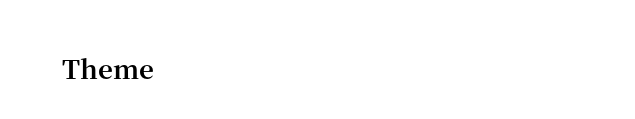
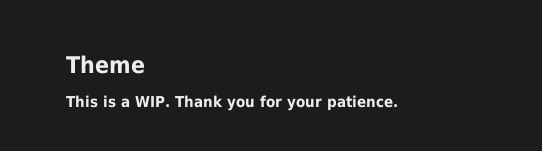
+ This is a WIP. Thank you for your patience.

